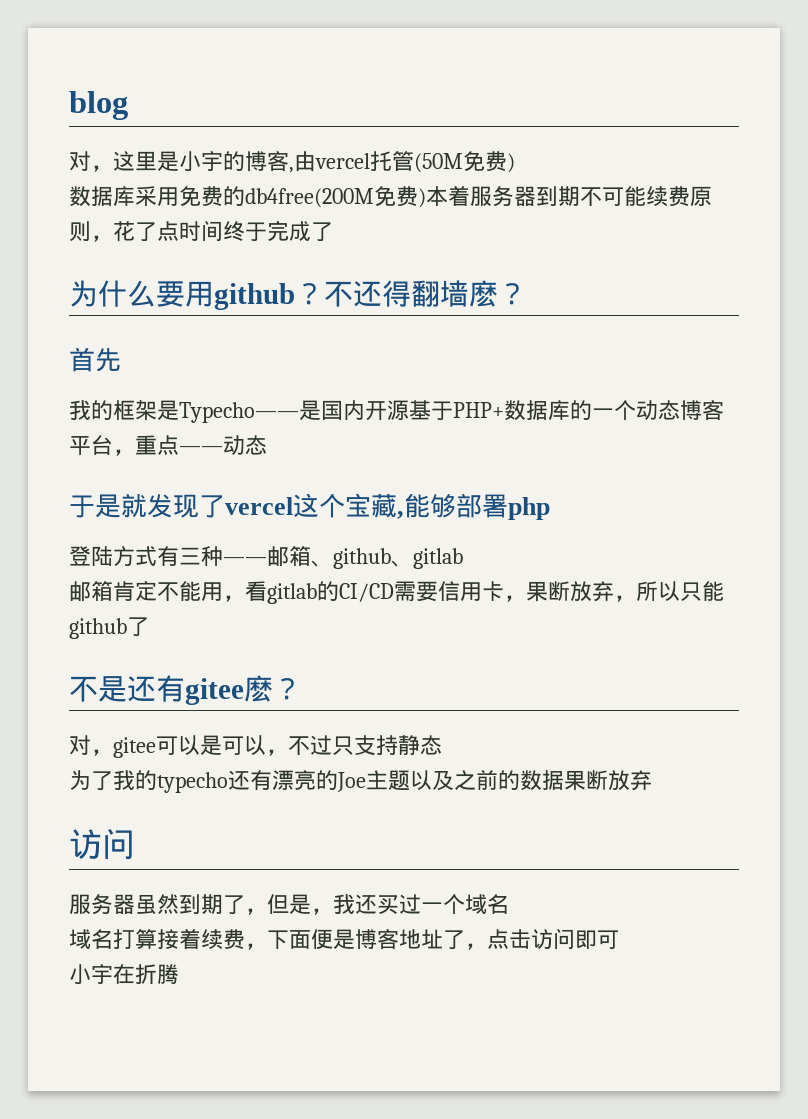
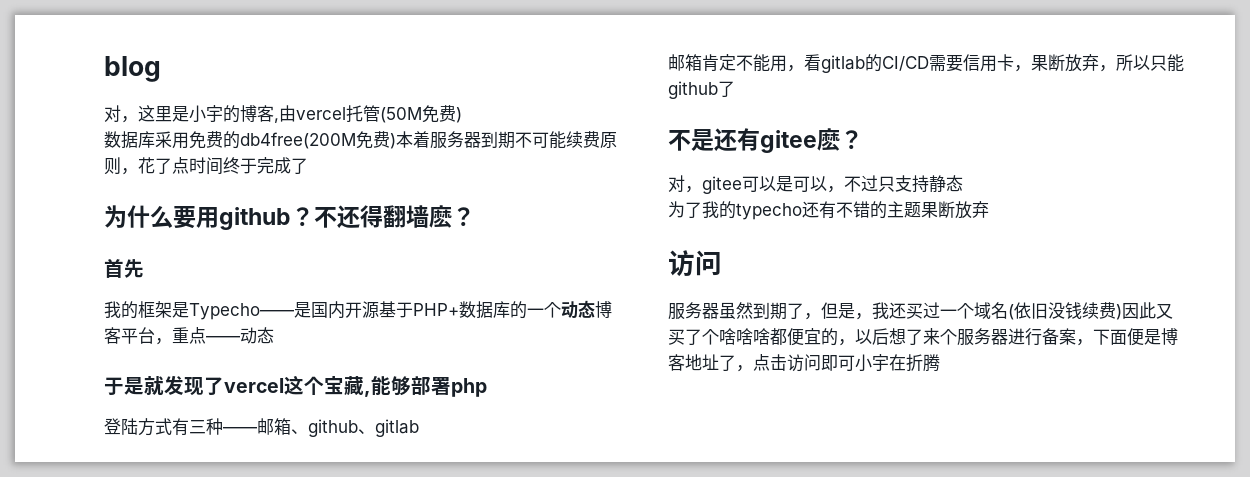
- 为了我的typecho还有漂亮的Joe主题以及之前的数据果断放弃
+ 为了我的typecho还有不错的主题果断放弃
- 服务器虽然到期了，但是，我还买过一个域名
- 域名打算接着续费，下面便是博客地址了，点击访问即可
- 小宇在折腾
+ 服务器虽然到期了，但是，我还买过一个域名(依旧没钱续费)因此又买了个啥啥啥都便宜的，以后想了来个服务器进行备案，下面便是博客地址了，点击访问即可小宇在折腾

